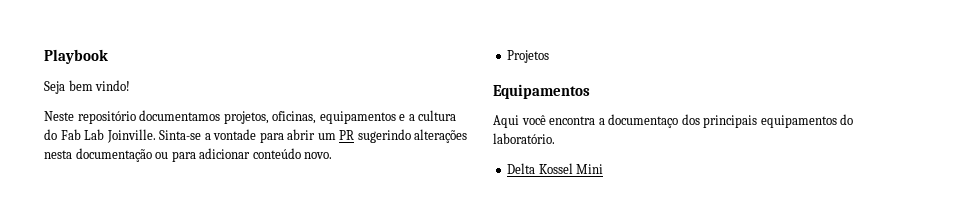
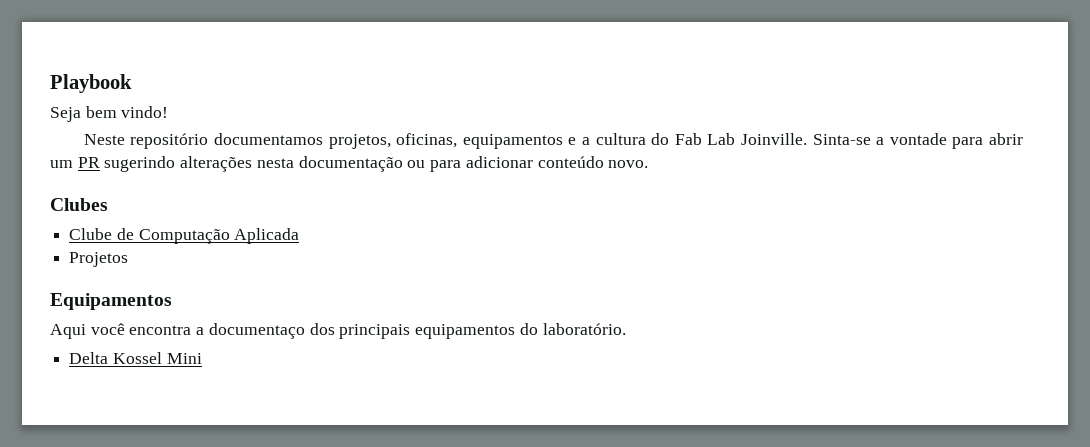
+ Clubes
+ Clube de Computação Aplicada

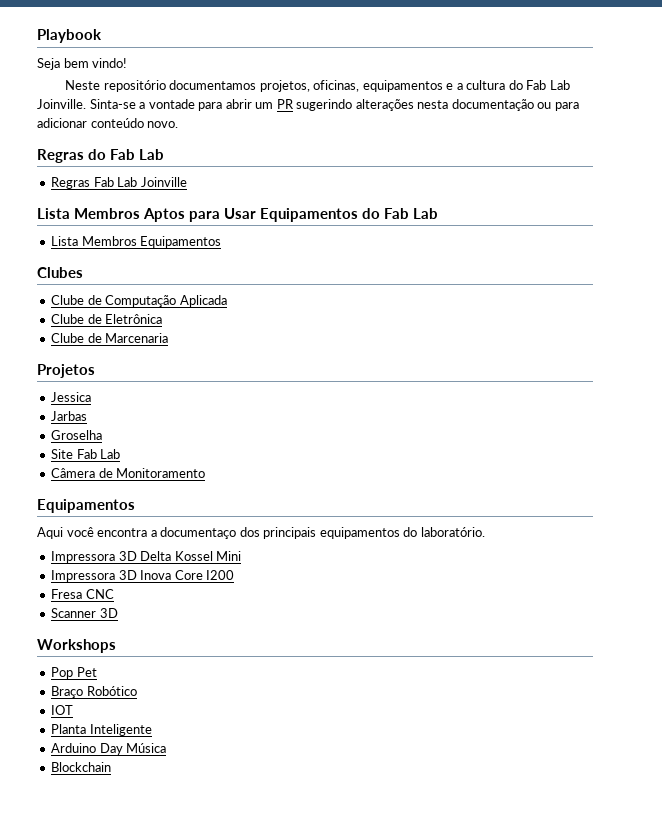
+ Regras do Fab Lab
+ Regras Fab Lab Joinville
+ Lista Membros Aptos para Usar Equipamentos do Fab Lab
+ Lista Membros Equipamentos
+ Clube de Eletrônica
+ Clube de Marcenaria
  Projetos
+ Jessica
+ Jarbas
+ Groselha
+ Site Fab Lab
+ Câmera de Monitoramento
- Delta Kossel Mini
+ Impressora 3D Delta Kossel Mini
+ Impressora 3D Inova Core I200
+ Fresa CNC
+ Scanner 3D
+ Workshops
+ Pop Pet
+ Braço Robótico
+ IOT
+ Planta Inteligente
+ Arduino Day Música
+ Blockchain

